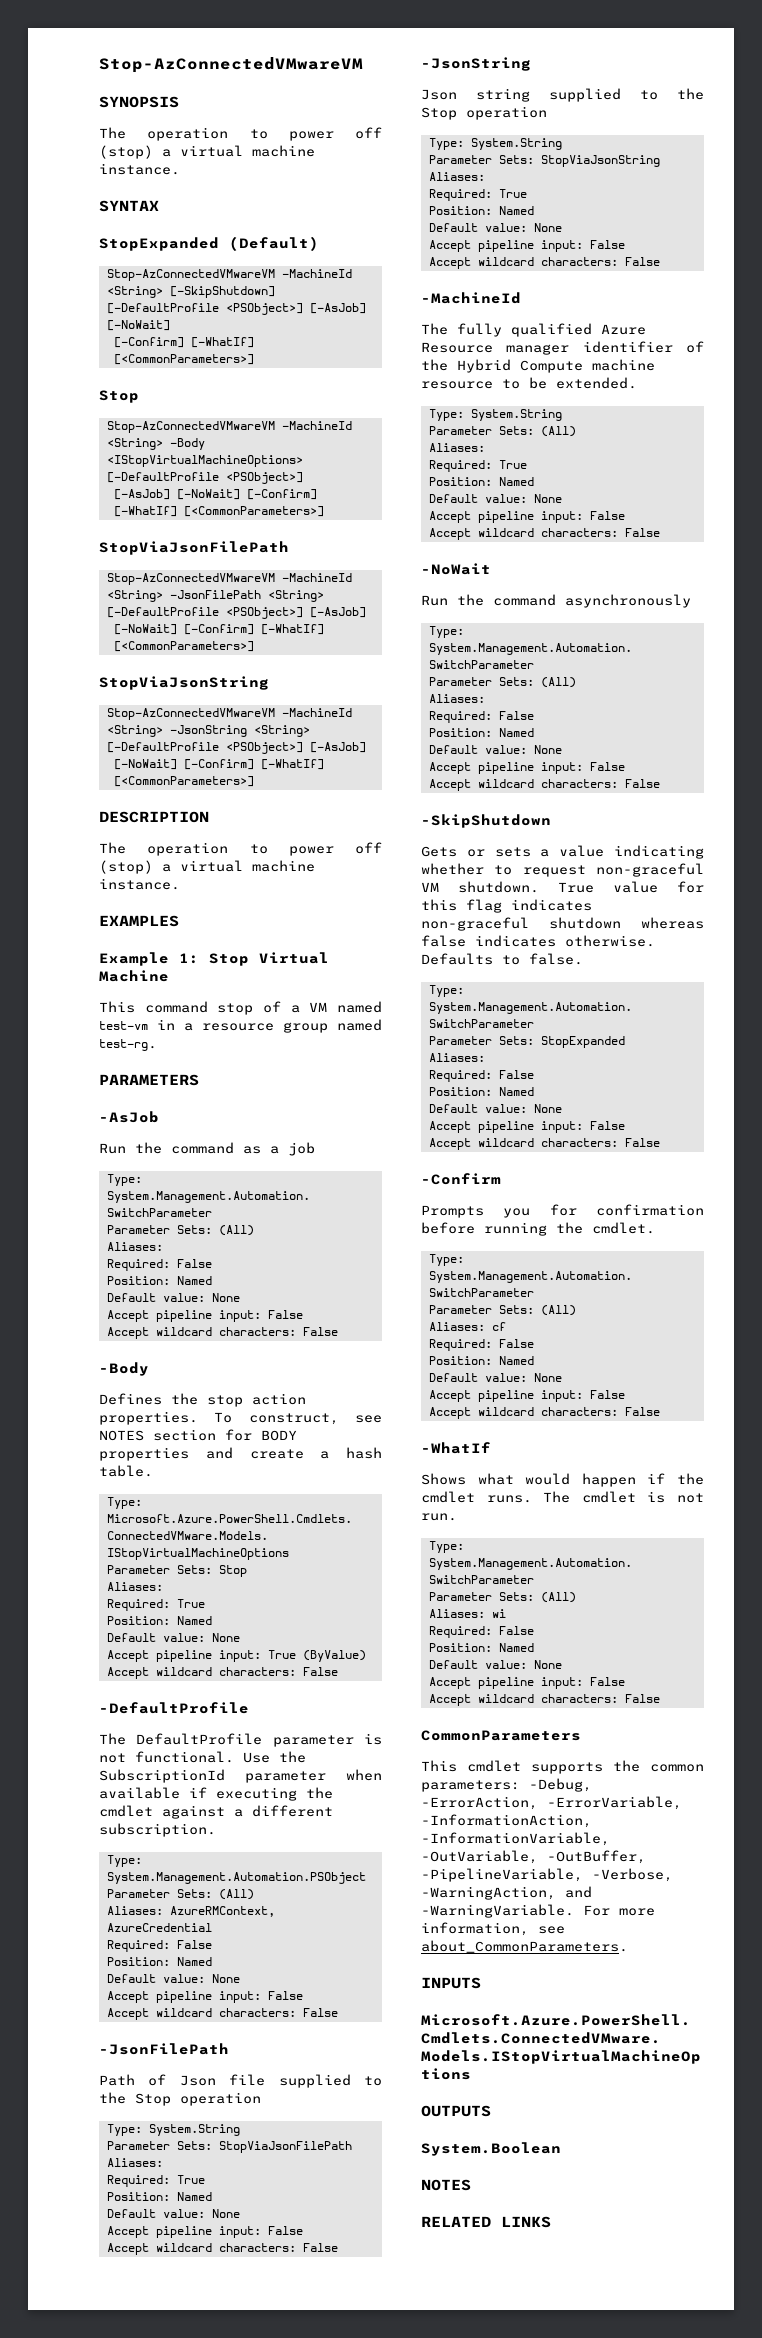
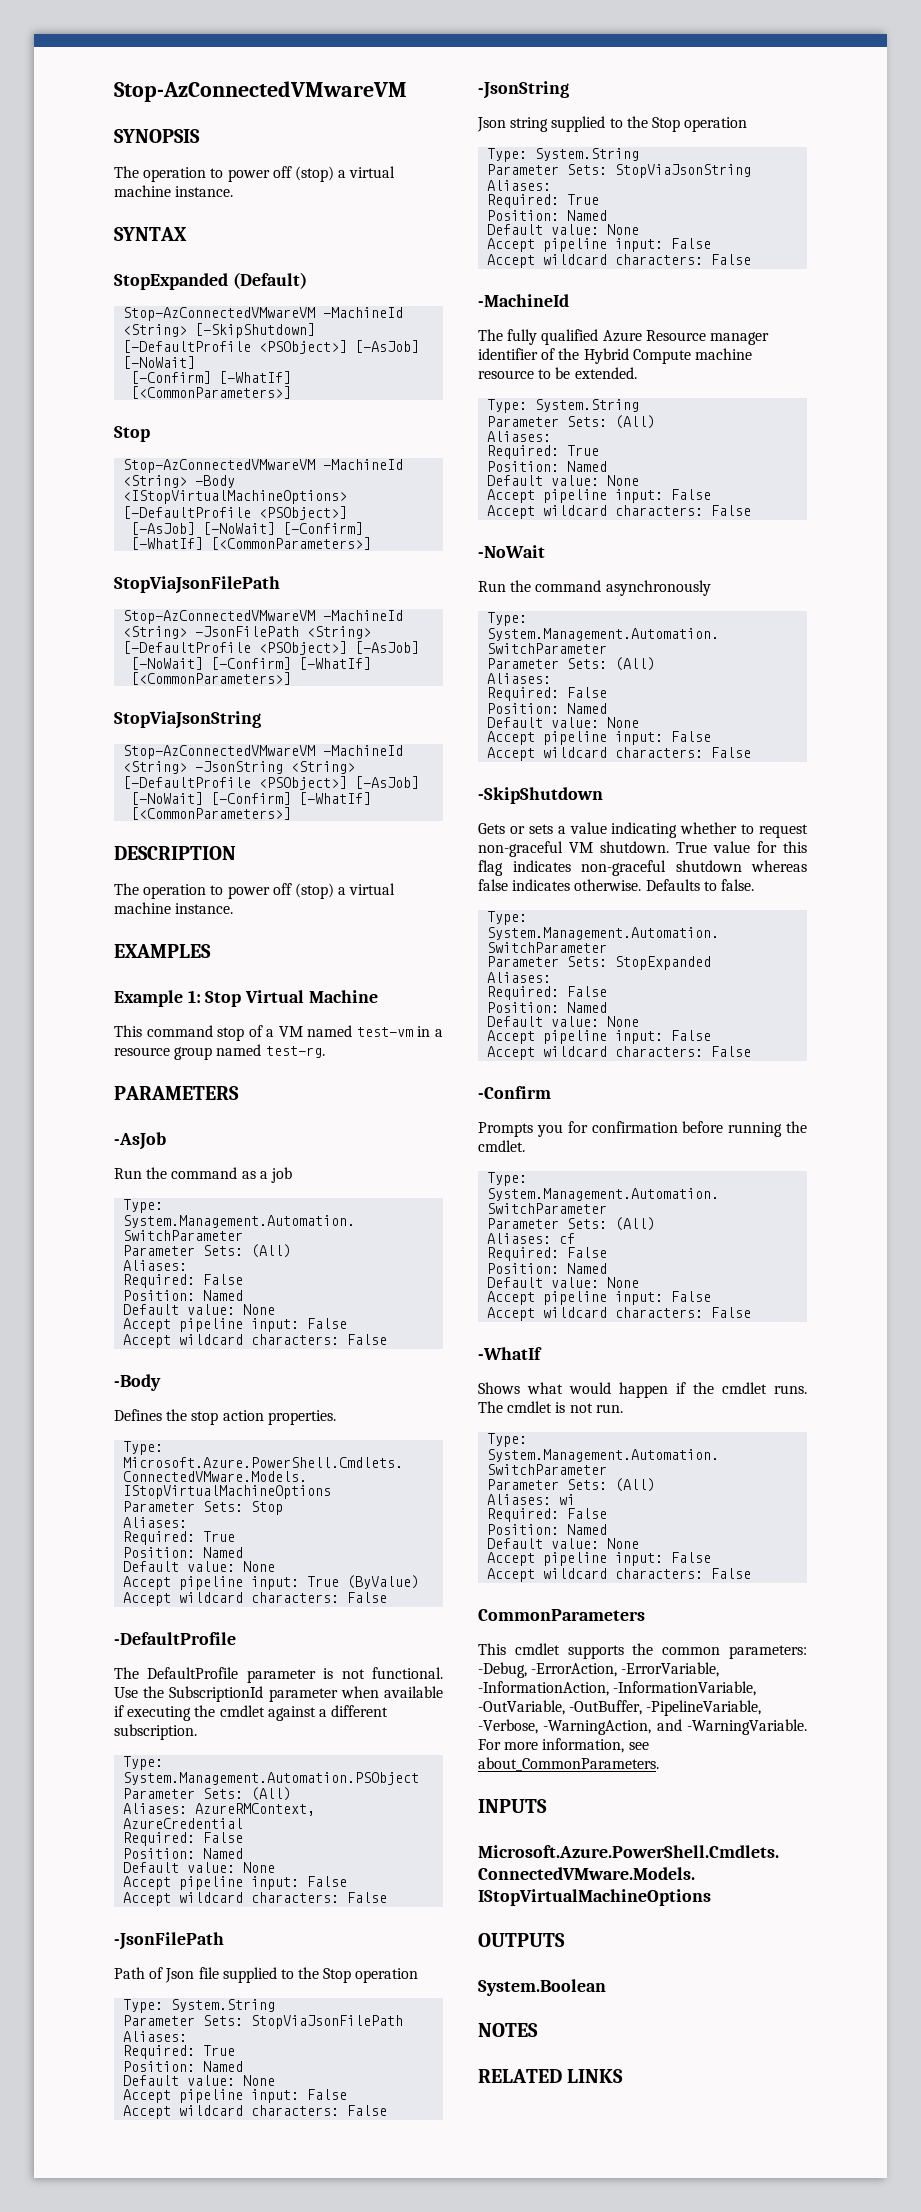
- To construct, see NOTES section for BODY properties and create a hash table.

